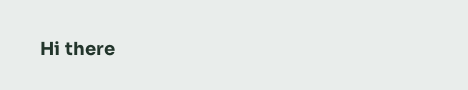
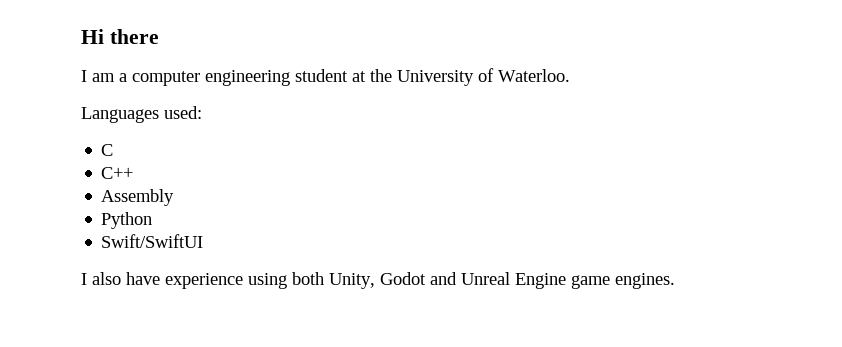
+ I am a computer engineering student at the University of Waterloo.
+ Languages used:
+ C
+ C++
+ Assembly
+ Python
+ Swift/SwiftUI
+ I also have experience using both Unity, Godot and Unreal Engine game engines.

